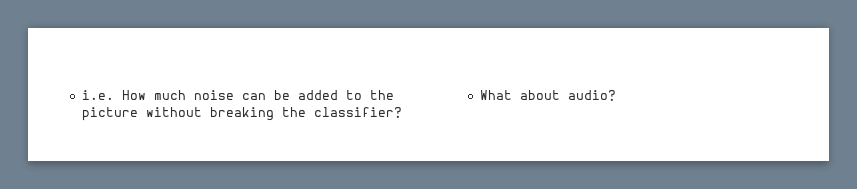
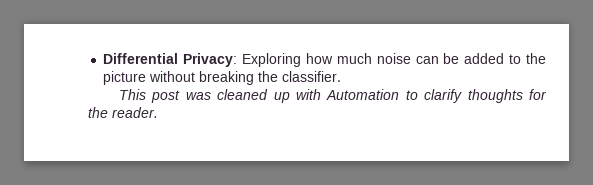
- i.e. How much noise can be added to the picture without breaking the classifier?
- What about audio?
+ Differential Privacy: Exploring how much noise can be added to the picture without breaking the classifier.
+ This post was cleaned up with Automation to clarify thoughts for the reader.

